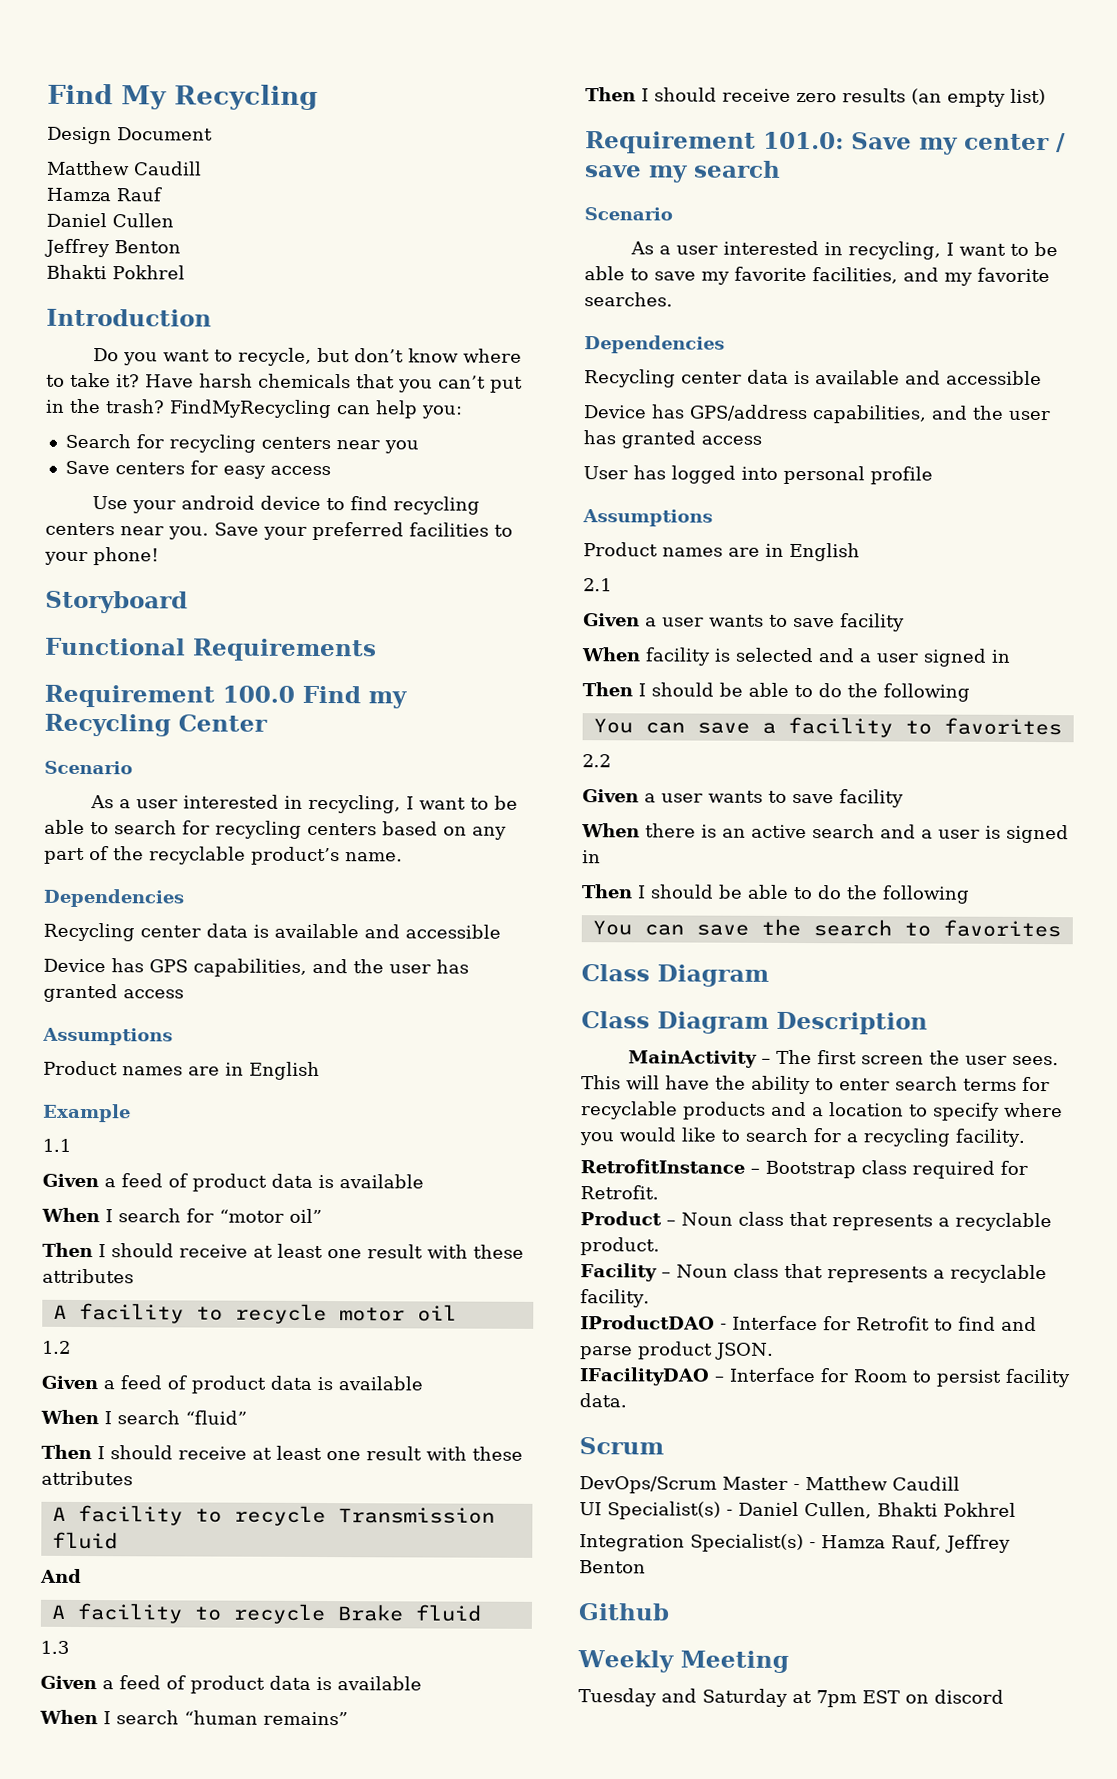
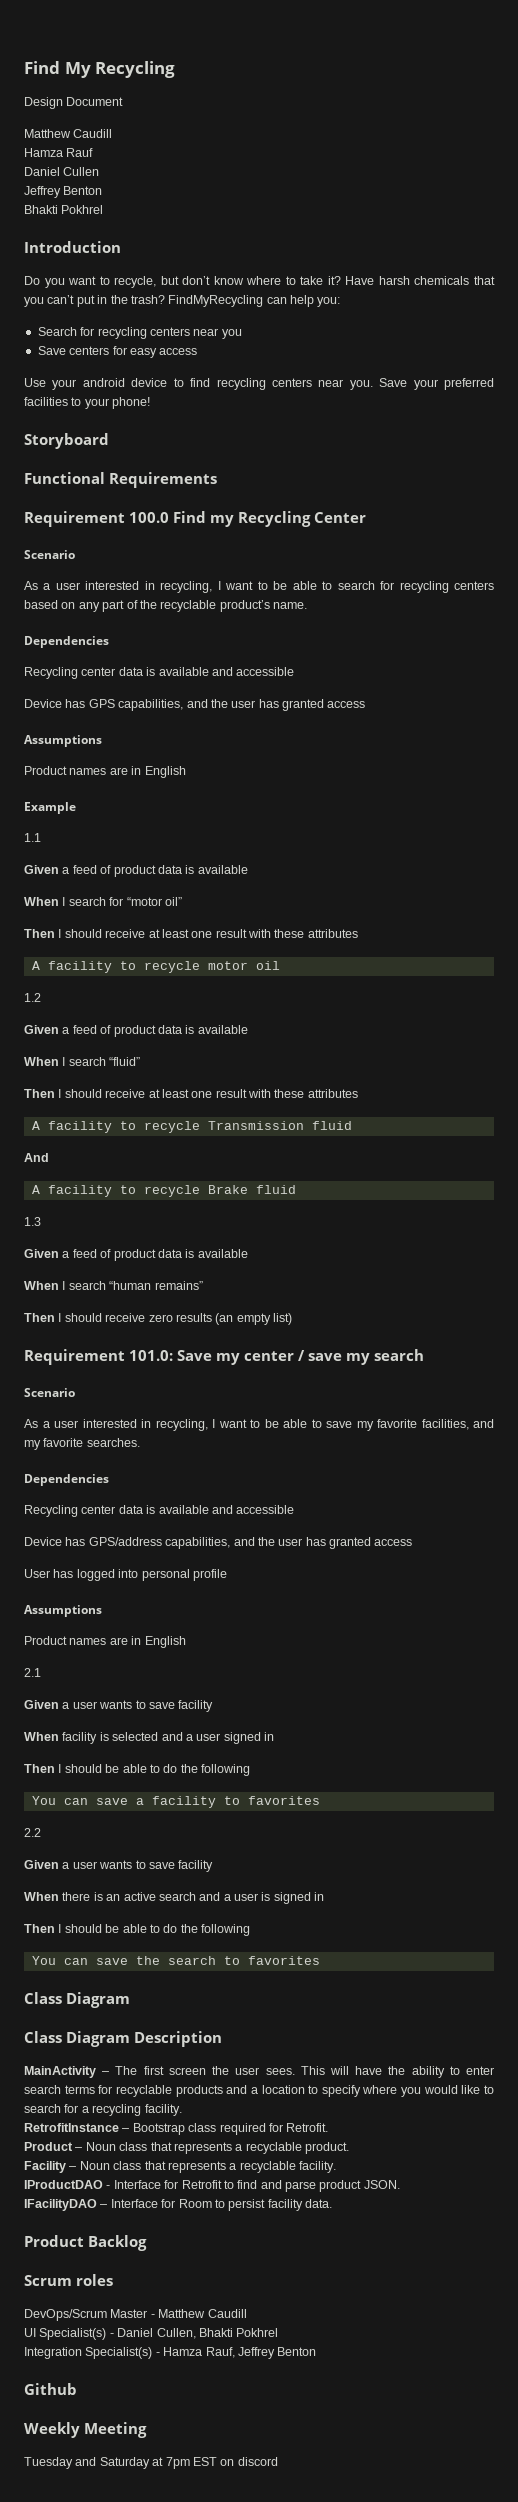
+ Product Backlog
- Scrum
+ Scrum roles

